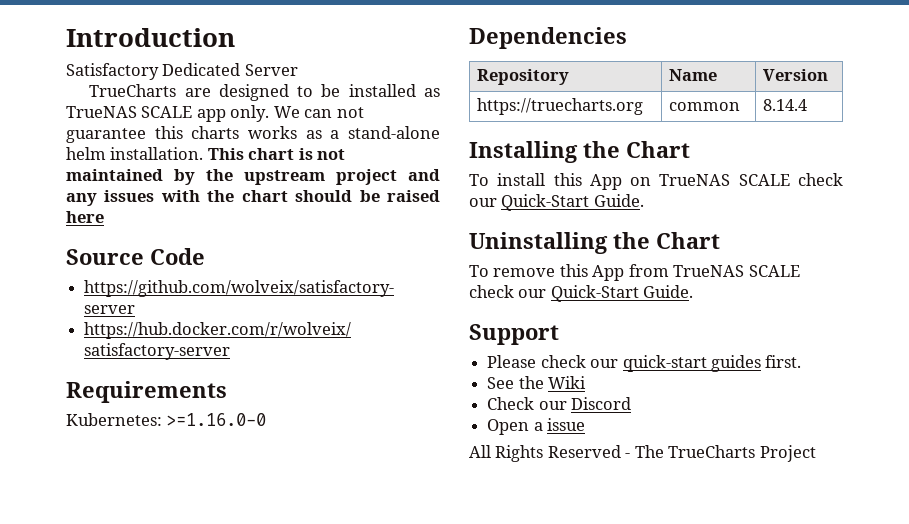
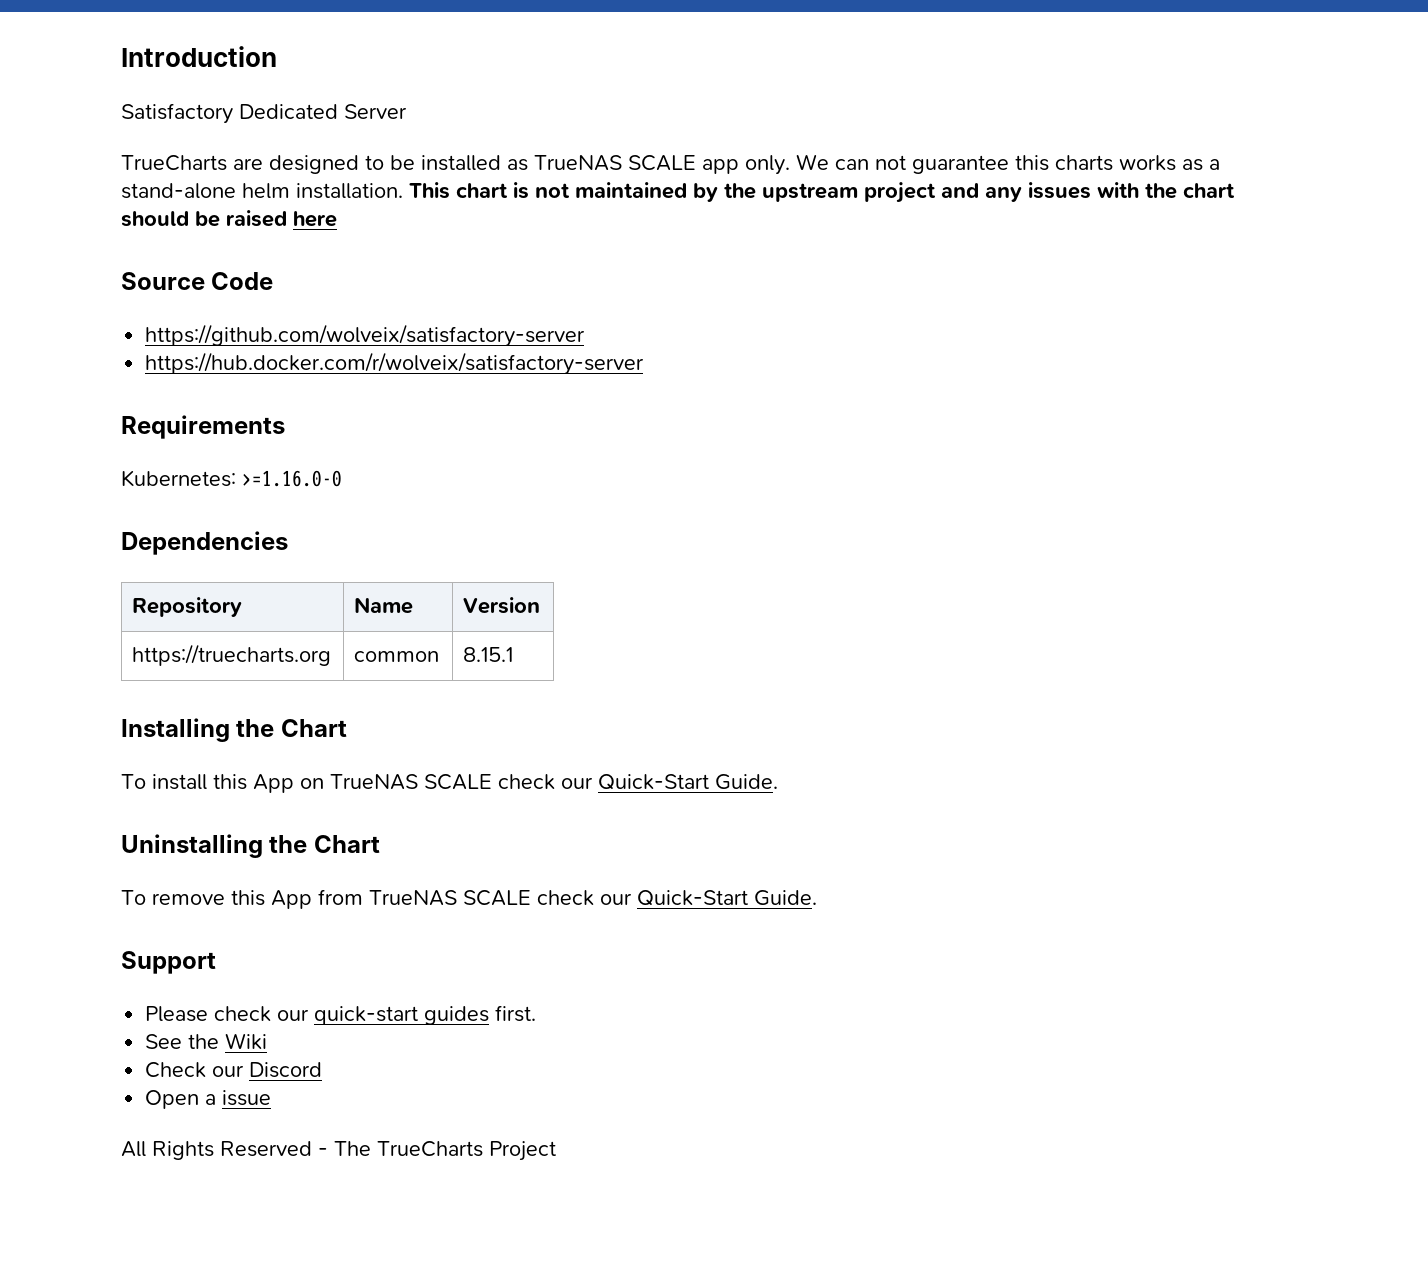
- https://truecharts.org | common | 8.14.4
+ https://truecharts.org | common | 8.15.1

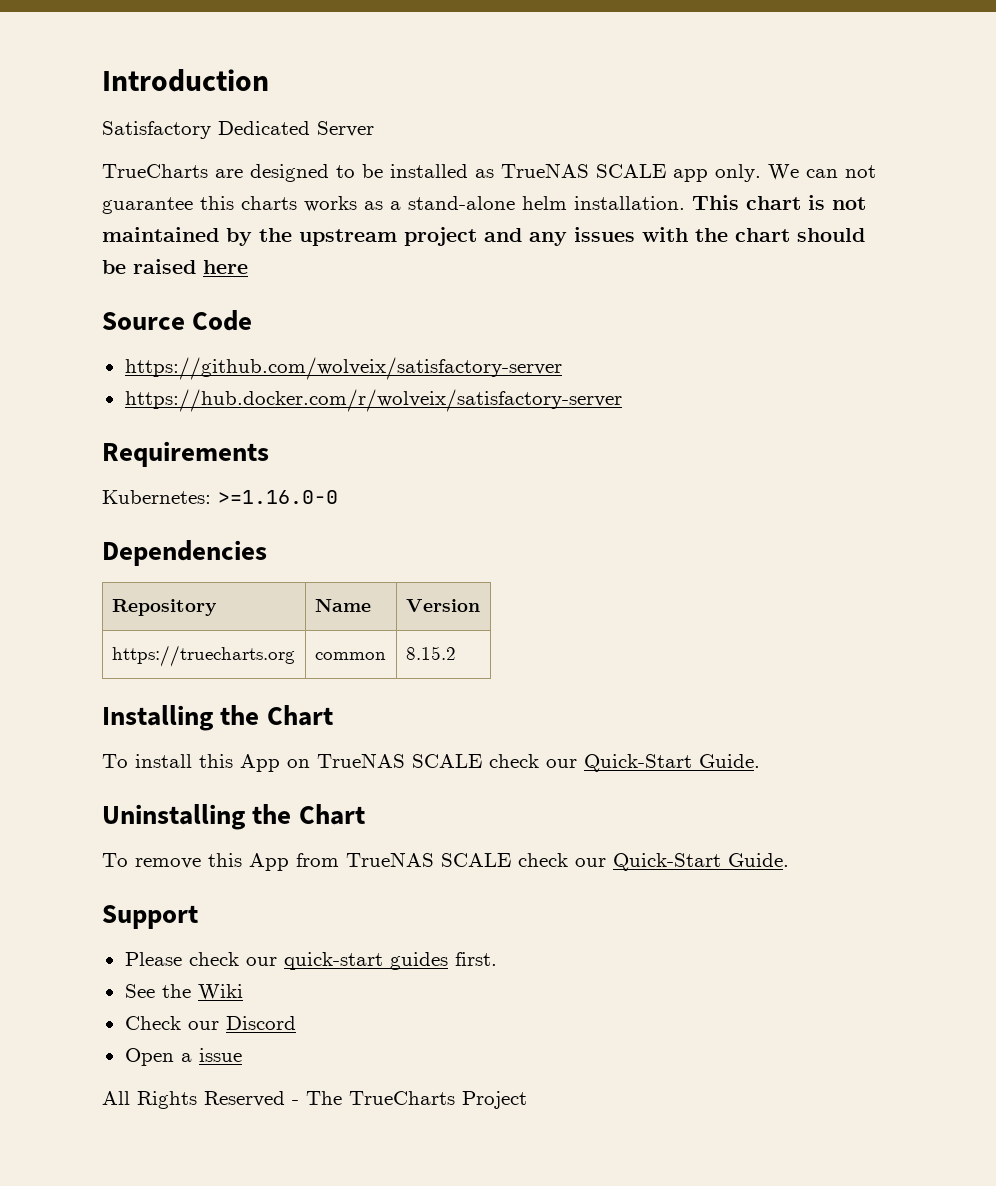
- https://truecharts.org | common | 8.15.1
+ https://truecharts.org | common | 8.15.2

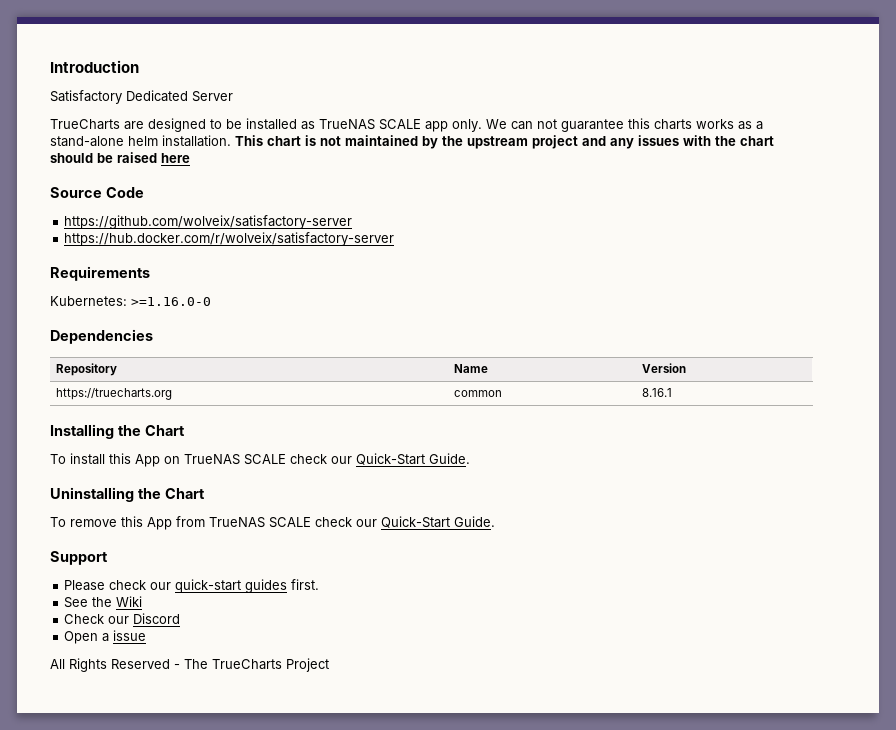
- https://truecharts.org | common | 8.15.2
+ https://truecharts.org | common | 8.16.1

